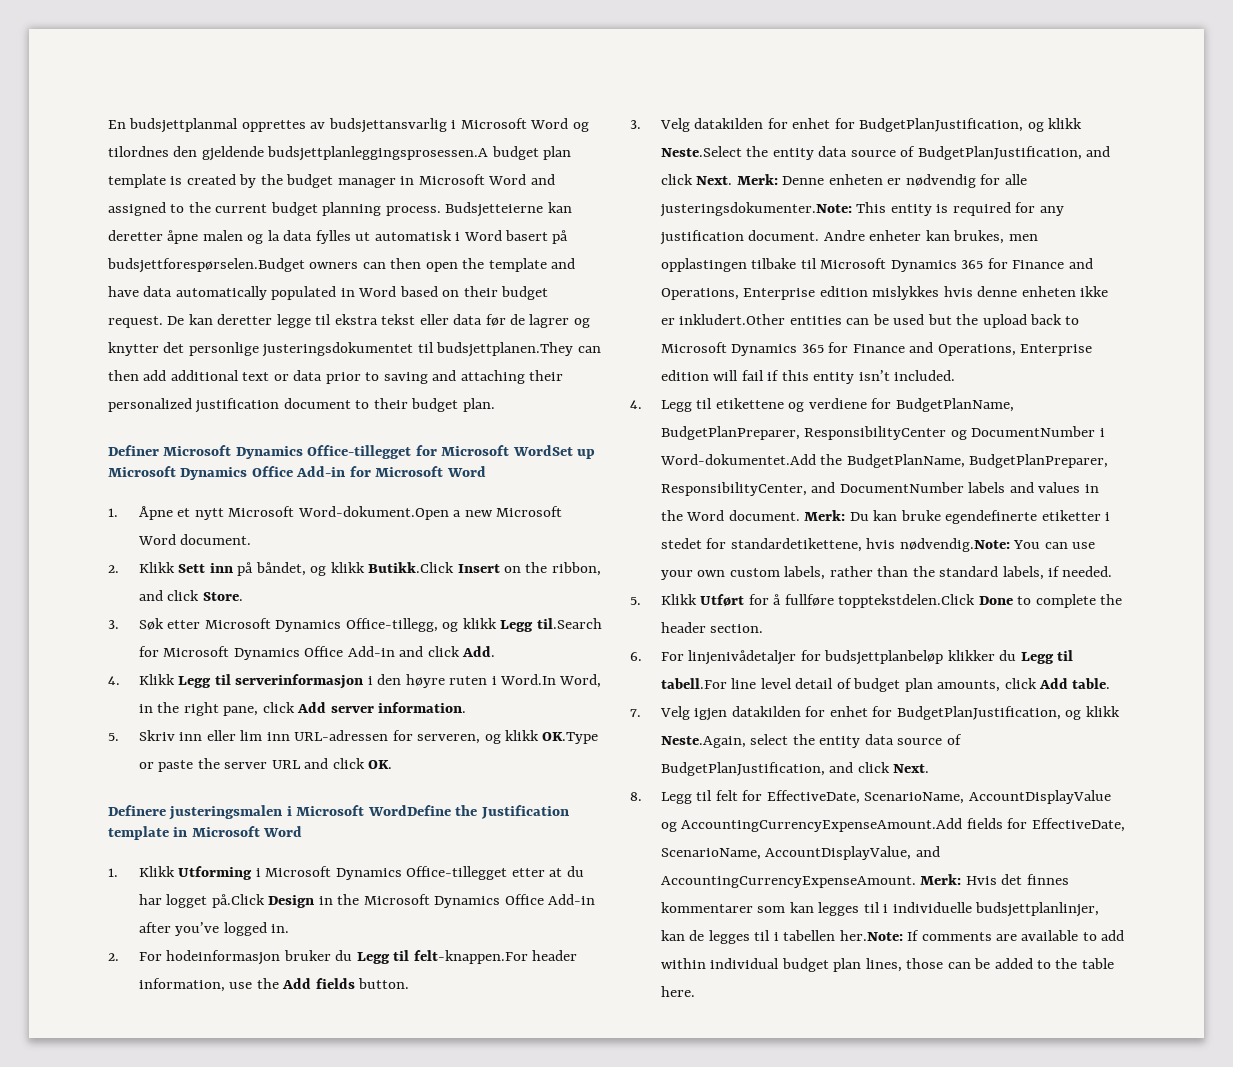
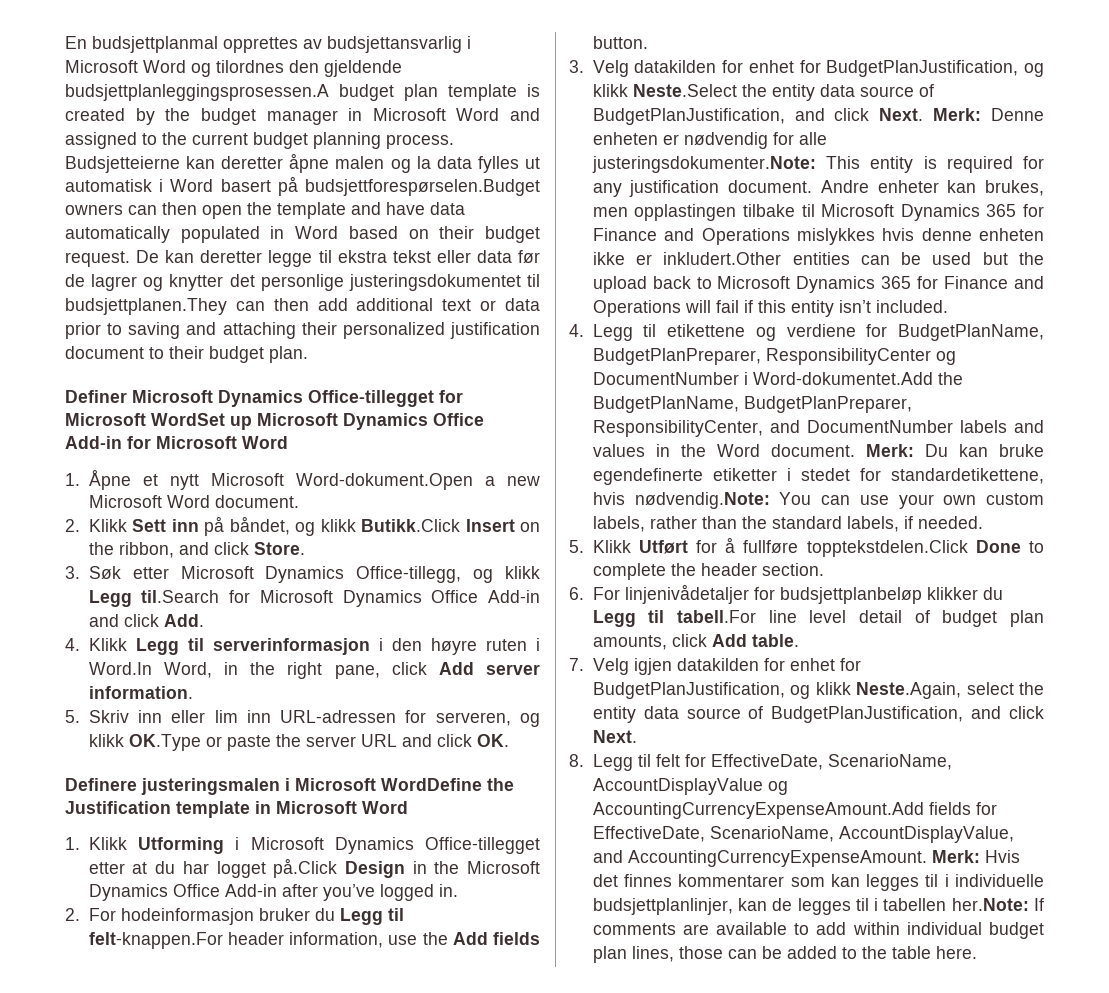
- Andre enheter kan brukes, men opplastingen tilbake til Microsoft Dynamics 365 for Finance and Operations, Enterprise edition mislykkes hvis denne enheten ikke er inkludert.Other entities can be used but the upload back to Microsoft Dynamics 365 for Finance and Operations, Enterprise edition will fail if this entity isn’t included.
+ Andre enheter kan brukes, men opplastingen tilbake til Microsoft Dynamics 365 for Finance and Operations mislykkes hvis denne enheten ikke er inkludert.Other entities can be used but the upload back to Microsoft Dynamics 365 for Finance and Operations will fail if this entity isn’t included.

